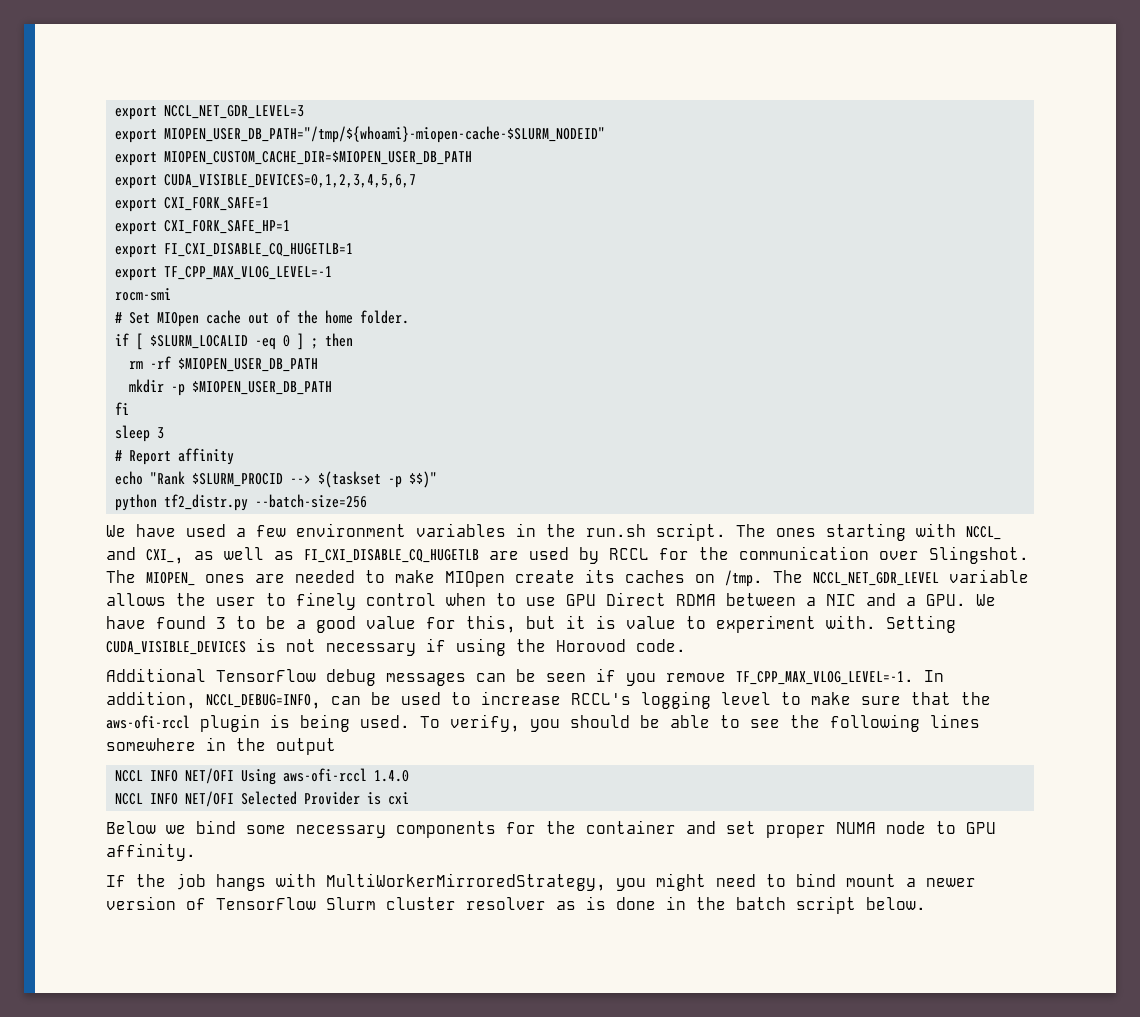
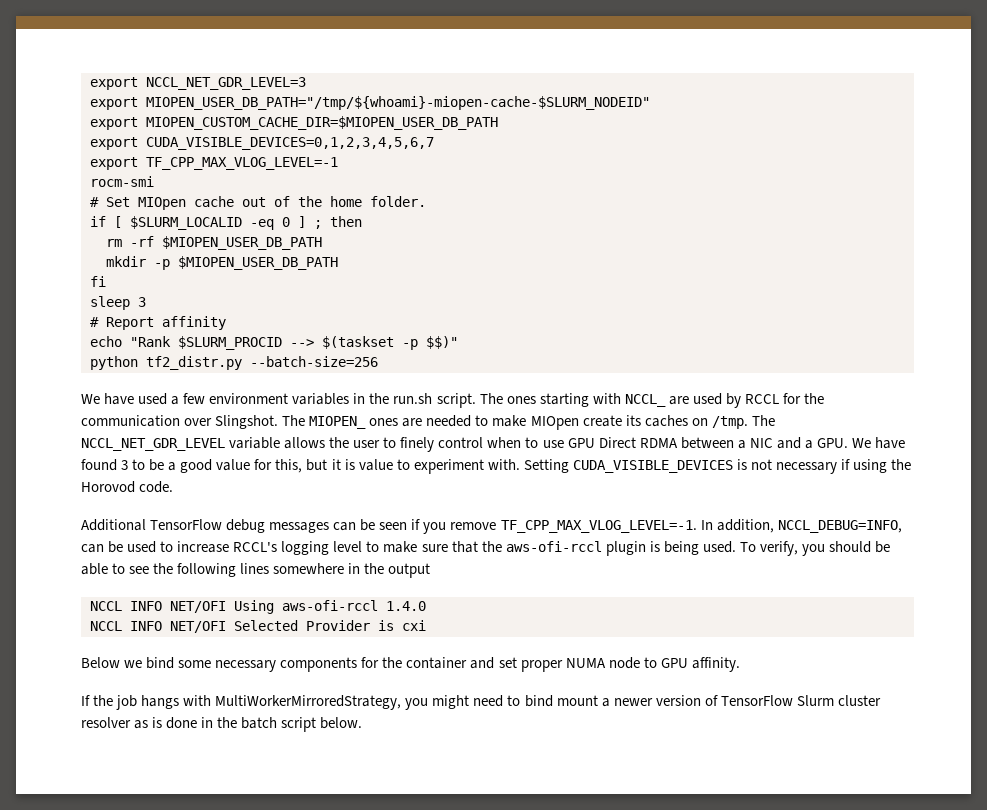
- export CXI_FORK_SAFE=1
- export CXI_FORK_SAFE_HP=1
- export FI_CXI_DISABLE_CQ_HUGETLB=1
- The ones starting with NCCL_ and CXI_, as well as FI_CXI_DISABLE_CQ_HUGETLB are used by RCCL for the communication over Slingshot.
+ The ones starting with NCCL_ are used by RCCL for the communication over Slingshot.

